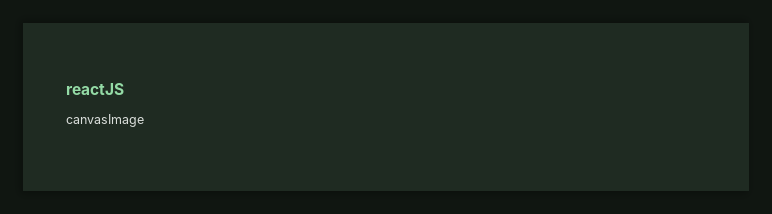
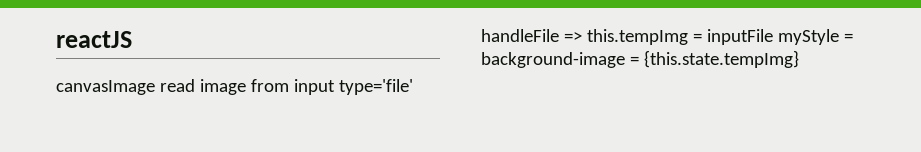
- canvasImage
+ canvasImage read image from input type='file' handleFile => this.tempImg = inputFile myStyle = background-image = {this.state.tempImg}

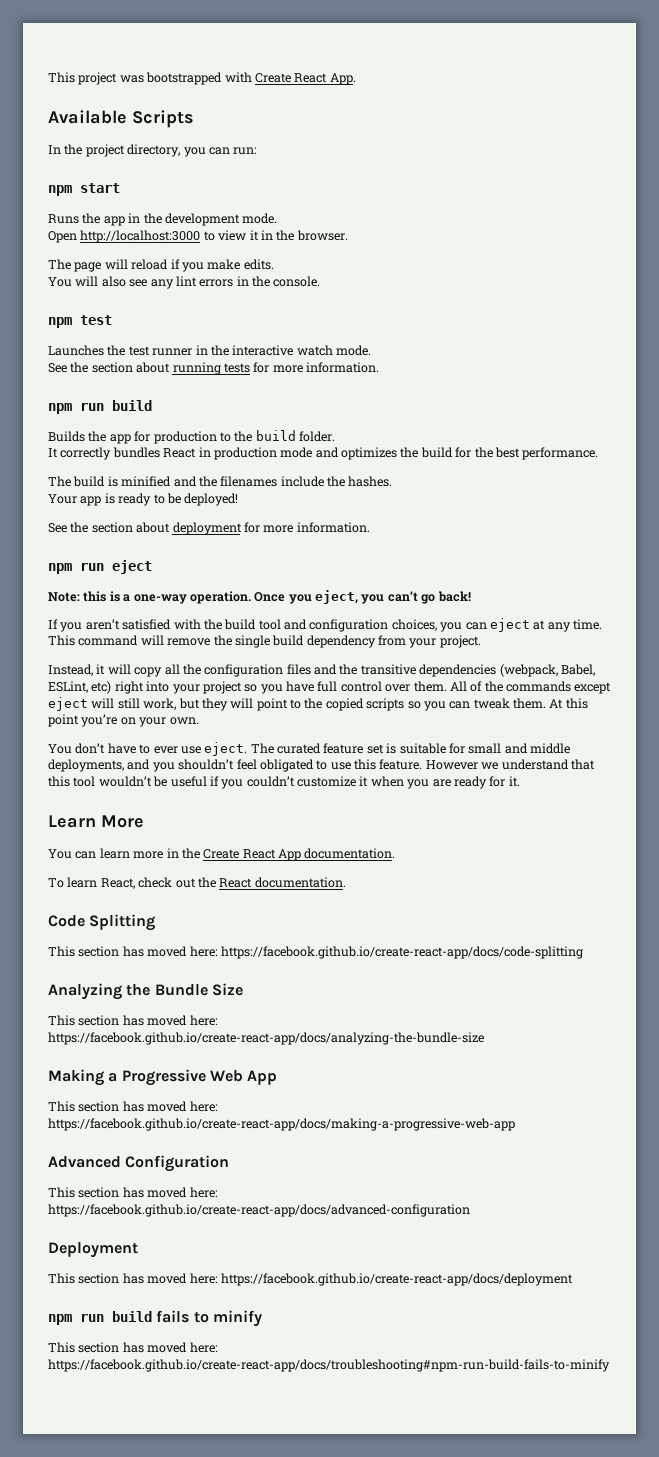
- reactJS
- canvasImage read image from input type='file' handleFile => this.tempImg = inputFile myStyle = background-image = {this.state.tempImg}
+ This project was bootstrapped with Create React App.
+ Available Scripts
+ In the project directory, you can run:
+ npm start
+ Runs the app in the development mode.
+ Open http://localhost:3000 to view it in the browser.
+ The page will reload if you make edits.
+ You will also see any lint errors in the console.
+ npm test
+ Launches the test runner in the interactive watch mode.
+ See the section about running tests for more information.
+ npm run build
+ Builds the app for production to the build folder.
+ It correctly bundles React in production mode and optimizes the build for the best performance.
+ The build is minified and the filenames include the hashes.
+ Your app is ready to be deployed!
+ See the section about deployment for more information.
+ npm run eject
+ Note: this is a one-way operation. Once you eject, you can’t go back!
+ If you aren’t satisfied with the build tool and configuration choices, you can eject at any time. This command will remove the single build dependency from your project.
+ Instead, it will copy all the configuration files and the transitive dependencies (webpack, Babel, ESLint, etc) right into your project so you have full control over them. All of the commands except eject will still work, but they will point to the copied scripts so you can tweak them. At this point you’re on your own.
+ You don’t have to ever use eject. The curated feature set is suitable for small and middle deployments, and you shouldn’t feel obligated to use this feature. However we understand that this tool wouldn’t be useful if you couldn’t customize it when you are ready for it.
+ Learn More
+ You can learn more in the Create React App documentation.
+ To learn React, check out the React documentation.
+ Code Splitting
+ This section has moved here: https://facebook.github.io/create-react-app/docs/code-splitting
+ Analyzing the Bundle Size
+ This section has moved here: https://facebook.github.io/create-react-app/docs/analyzing-the-bundle-size
+ Making a Progressive Web App
+ This section has moved here: https://facebook.github.io/create-react-app/docs/making-a-progressive-web-app
+ Advanced Configuration
+ This section has moved here: https://facebook.github.io/create-react-app/docs/advanced-configuration
+ Deployment
+ This section has moved here: https://facebook.github.io/create-react-app/docs/deployment
+ npm run build fails to minify
+ This section has moved here: https://facebook.github.io/create-react-app/docs/troubleshooting#npm-run-build-fails-to-minify

